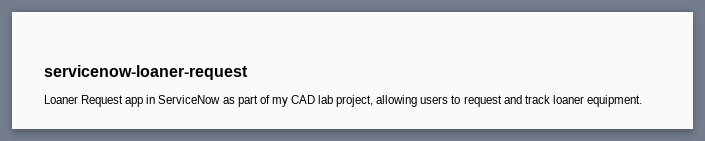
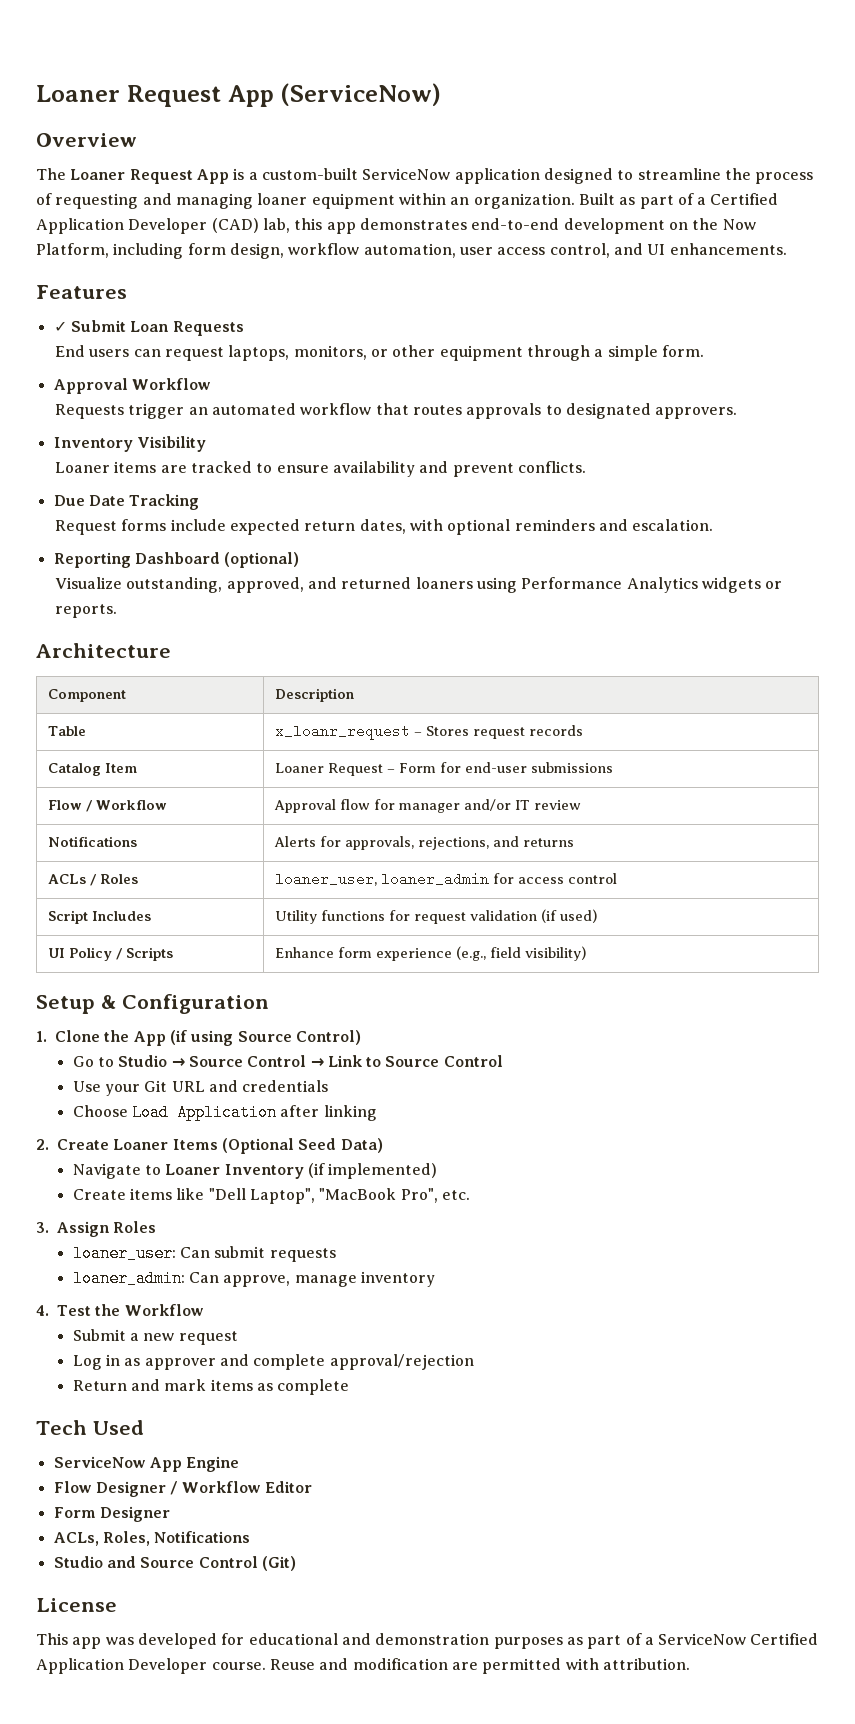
- servicenow-loaner-request
- Loaner Request app in ServiceNow as part of my CAD lab project, allowing users to request and track loaner equipment.
+ Loaner Request App (ServiceNow)
+ Overview
+ The Loaner Request App is a custom-built ServiceNow application designed to streamline the process of requesting and managing loaner equipment within an organization. Built as part of a Certified Application Developer (CAD) lab, this app demonstrates end-to-end development on the Now Platform, including form design, workflow automation, user access control, and UI enhancements.
+ Features
+ ✓ Submit Loan Requests
+ End users can request laptops, monitors, or other equipment through a simple form.
+ Approval Workflow
+ Requests trigger an automated workflow that routes approvals to designated approvers.
+ Inventory Visibility
+ Loaner items are tracked to ensure availability and prevent conflicts.
+ Due Date Tracking
+ Request forms include expected return dates, with optional reminders and escalation.
+ Reporting Dashboard (optional)
+ Visualize outstanding, approved, and returned loaners using Performance Analytics widgets or reports.
+ Architecture
+ Component | Description
+ Table | x_loanr_request – Stores request records
+ Catalog Item | Loaner Request – Form for end-user submissions
+ Flow / Workflow | Approval flow for manager and/or IT review
+ Notifications | Alerts for approvals, rejections, and returns
+ ACLs / Roles | loaner_user, loaner_admin for access control
+ Script Includes | Utility functions for request validation (if used)
+ UI Policy / Scripts | Enhance form experience (e.g., field visibility)
+ Setup & Configuration
+ 1. Clone the App (if using Source Control)
+ Go to Studio → Source Control → Link to Source Control
+ Use your Git URL and credentials
+ Choose Load Application after linking
+ 2. Create Loaner Items (Optional Seed Data)
+ Navigate to Loaner Inventory (if implemented)
+ Create items like "Dell Laptop", "MacBook Pro", etc.
+ 3. Assign Roles
+ loaner_user: Can submit requests
+ loaner_admin: Can approve, manage inventory
+ 4. Test the Workflow
+ Submit a new request
+ Log in as approver and complete approval/rejection
+ Return and mark items as complete
+ Tech Used
+ ServiceNow App Engine
+ Flow Designer / Workflow Editor
+ Form Designer
+ ACLs, Roles, Notifications
+ Studio and Source Control (Git)
+ License
+ This app was developed for educational and demonstration purposes as part of a ServiceNow Certified Application Developer course. Reuse and modification are permitted with attribution.

